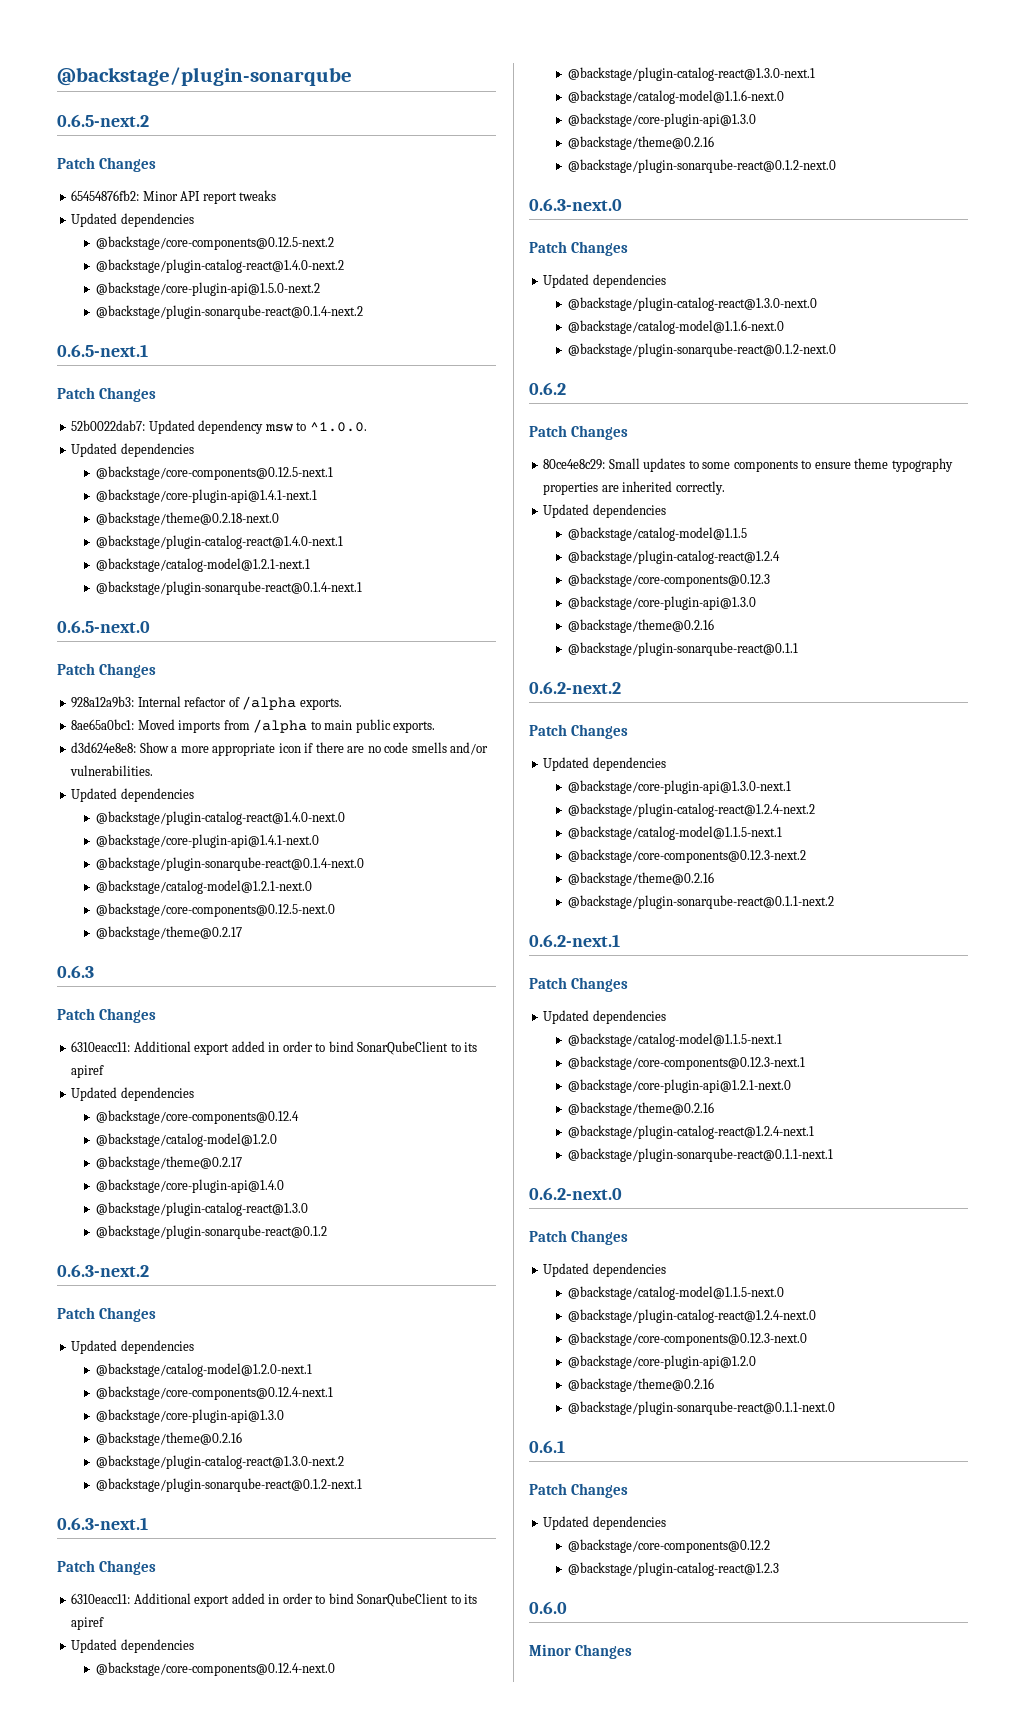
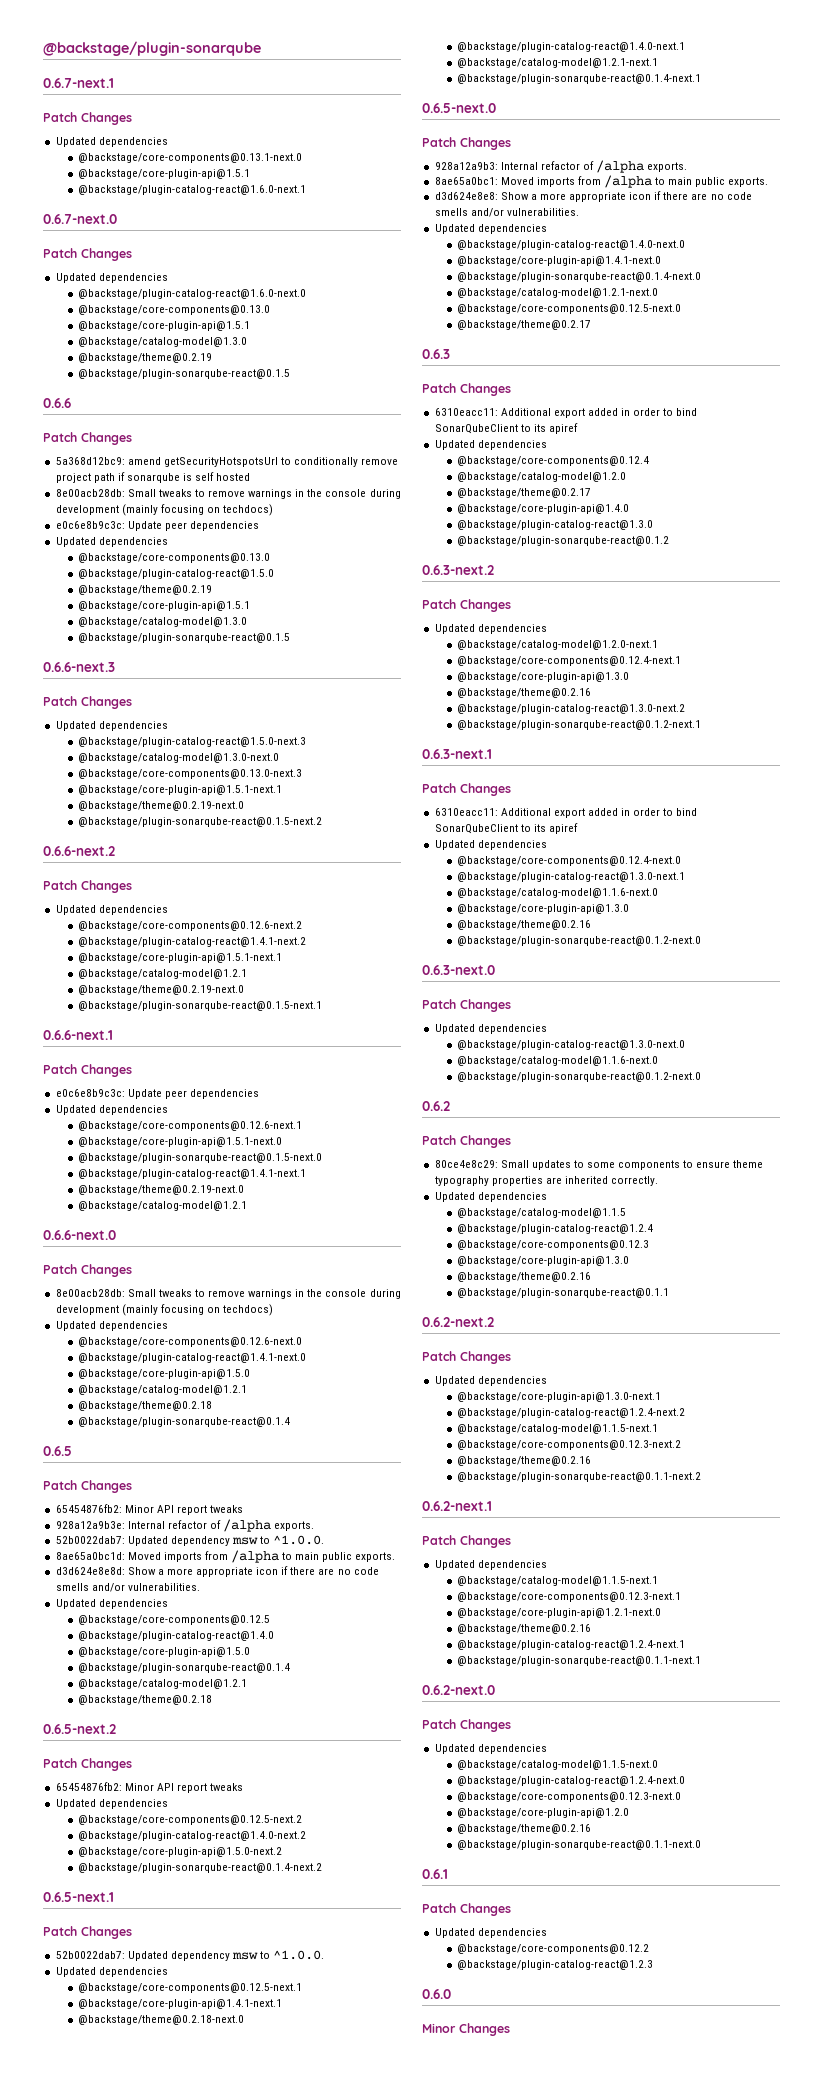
+ 0.6.7-next.1
+ Patch Changes
+ Updated dependencies
+ @backstage/core-components@0.13.1-next.0
+ @backstage/core-plugin-api@1.5.1
+ @backstage/plugin-catalog-react@1.6.0-next.1
+ 0.6.7-next.0
+ Patch Changes
+ Updated dependencies
+ @backstage/plugin-catalog-react@1.6.0-next.0
+ @backstage/core-components@0.13.0
+ @backstage/core-plugin-api@1.5.1
+ @backstage/catalog-model@1.3.0
+ @backstage/theme@0.2.19
+ @backstage/plugin-sonarqube-react@0.1.5
+ 0.6.6
+ Patch Changes
+ 5a368d12bc9: amend getSecurityHotspotsUrl to conditionally remove project path if sonarqube is self hosted
+ 8e00acb28db: Small tweaks to remove warnings in the console during development (mainly focusing on techdocs)
+ e0c6e8b9c3c: Update peer dependencies
+ Updated dependencies
+ @backstage/core-components@0.13.0
+ @backstage/plugin-catalog-react@1.5.0
+ @backstage/theme@0.2.19
+ @backstage/core-plugin-api@1.5.1
+ @backstage/catalog-model@1.3.0
+ @backstage/plugin-sonarqube-react@0.1.5
+ 0.6.6-next.3
+ Patch Changes
+ Updated dependencies
+ @backstage/plugin-catalog-react@1.5.0-next.3
+ @backstage/catalog-model@1.3.0-next.0
+ @backstage/core-components@0.13.0-next.3
+ @backstage/core-plugin-api@1.5.1-next.1
+ @backstage/theme@0.2.19-next.0
+ @backstage/plugin-sonarqube-react@0.1.5-next.2
+ 0.6.6-next.2
+ Patch Changes
+ Updated dependencies
+ @backstage/core-components@0.12.6-next.2
+ @backstage/plugin-catalog-react@1.4.1-next.2
+ @backstage/core-plugin-api@1.5.1-next.1
+ @backstage/catalog-model@1.2.1
+ @backstage/theme@0.2.19-next.0
+ @backstage/plugin-sonarqube-react@0.1.5-next.1
+ 0.6.6-next.1
+ Patch Changes
+ e0c6e8b9c3c: Update peer dependencies
+ Updated dependencies
+ @backstage/core-components@0.12.6-next.1
+ @backstage/core-plugin-api@1.5.1-next.0
+ @backstage/plugin-sonarqube-react@0.1.5-next.0
+ @backstage/plugin-catalog-react@1.4.1-next.1
+ @backstage/theme@0.2.19-next.0
+ @backstage/catalog-model@1.2.1
+ 0.6.6-next.0
+ Patch Changes
+ 8e00acb28db: Small tweaks to remove warnings in the console during development (mainly focusing on techdocs)
+ Updated dependencies
+ @backstage/core-components@0.12.6-next.0
+ @backstage/plugin-catalog-react@1.4.1-next.0
+ @backstage/core-plugin-api@1.5.0
+ @backstage/catalog-model@1.2.1
+ @backstage/theme@0.2.18
+ @backstage/plugin-sonarqube-react@0.1.4
+ 0.6.5
+ Patch Changes
+ 65454876fb2: Minor API report tweaks
+ 928a12a9b3e: Internal refactor of /alpha exports.
+ 52b0022dab7: Updated dependency msw to ^1.0.0.
+ 8ae65a0bc1d: Moved imports from /alpha to main public exports.
+ d3d624e8e8d: Show a more appropriate icon if there are no code smells and/or vulnerabilities.
+ Updated dependencies
+ @backstage/core-components@0.12.5
+ @backstage/plugin-catalog-react@1.4.0
+ @backstage/core-plugin-api@1.5.0
+ @backstage/plugin-sonarqube-react@0.1.4
+ @backstage/catalog-model@1.2.1
+ @backstage/theme@0.2.18

